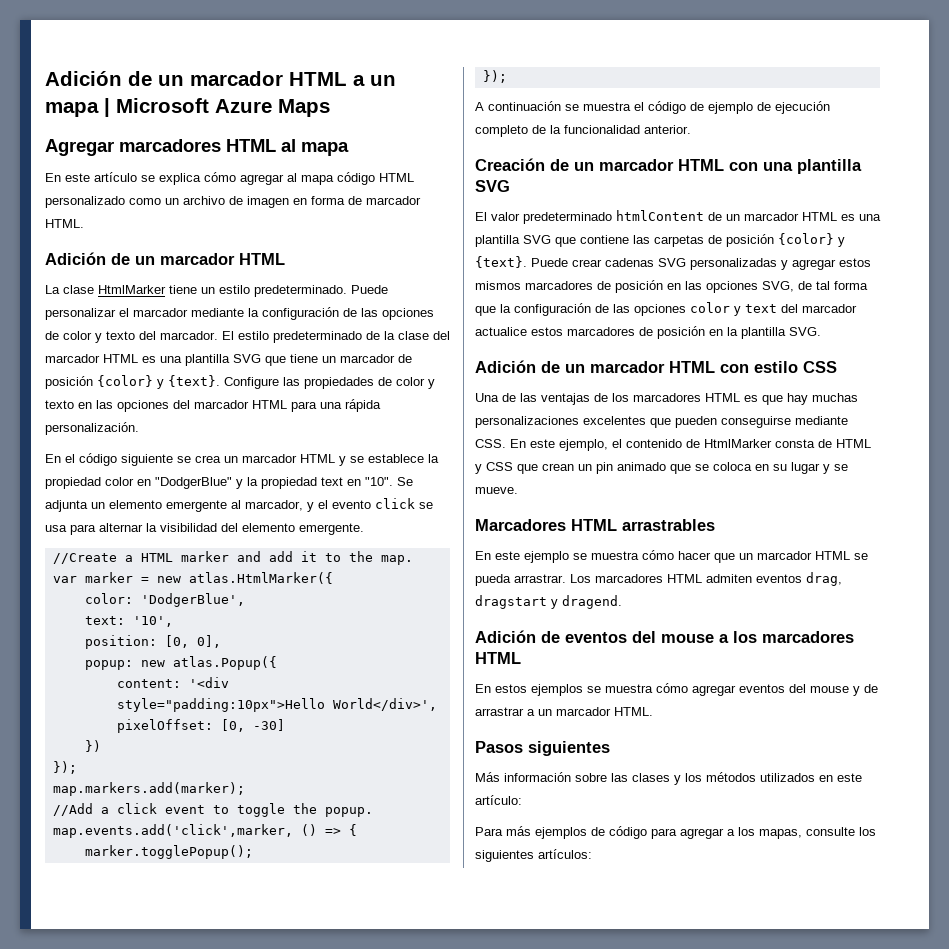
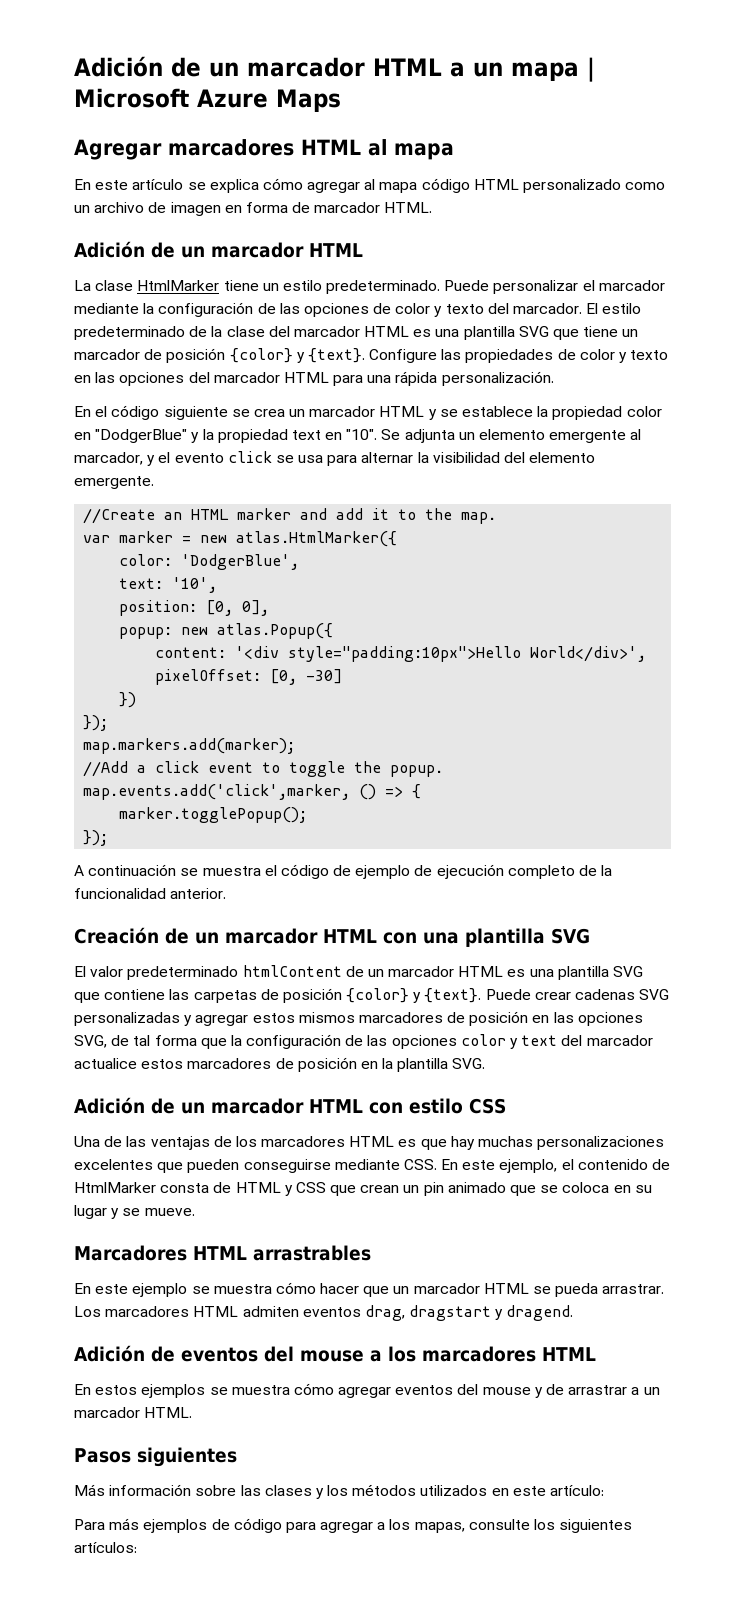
- //Create a HTML marker and add it to the map.
+ //Create an HTML marker and add it to the map.

